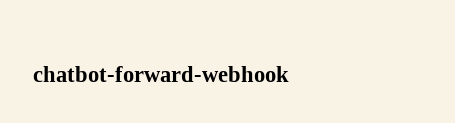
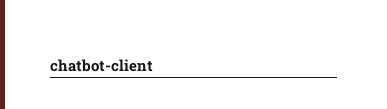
- chatbot-forward-webhook
+ chatbot-client

